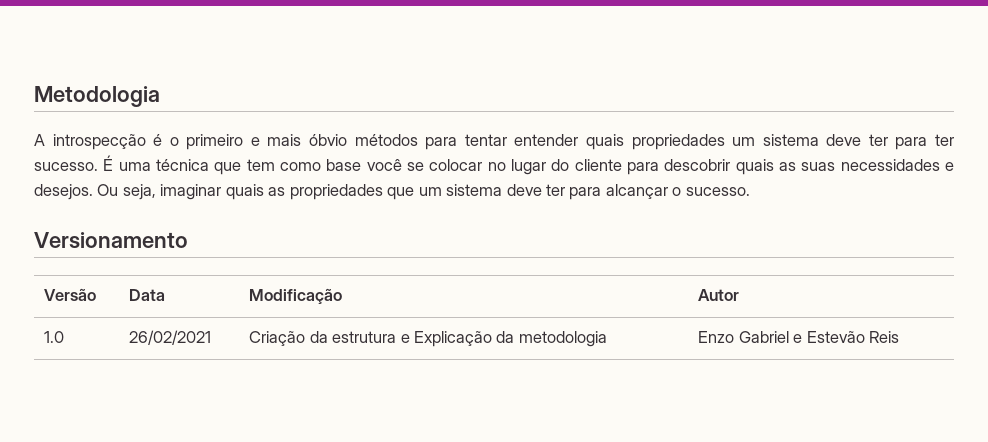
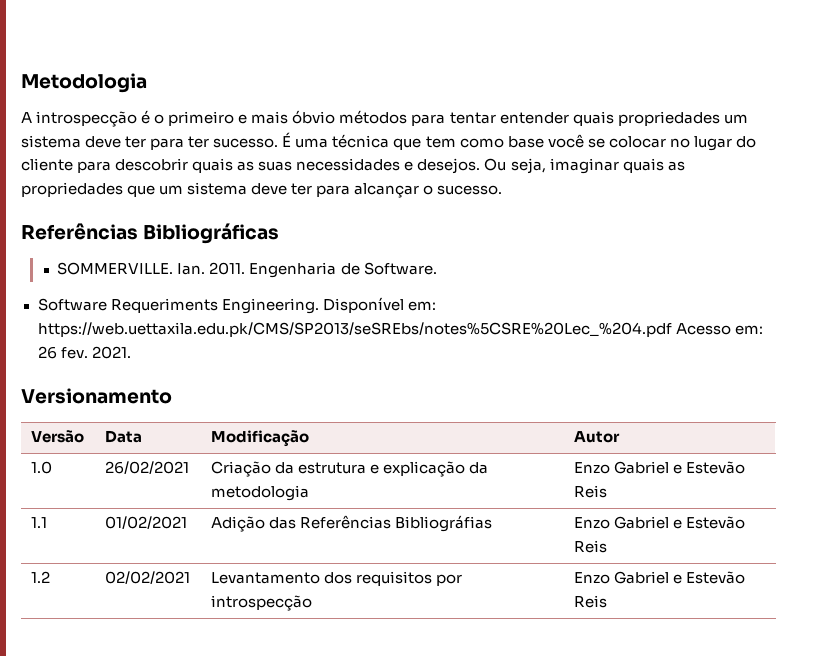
+ Referências Bibliográficas
+ SOMMERVILLE. Ian. 2011. Engenharia de Software.
+ Software Requeriments Engineering. Disponível em: https://web.uettaxila.edu.pk/CMS/SP2013/seSREbs/notes%5CSRE%20Lec_%204.pdf Acesso em: 26 fev. 2021.
- 1.0 | 26/02/2021 | Criação da estrutura e Explicação da metodologia | Enzo Gabriel e Estevão Reis
+ 1.0 | 26/02/2021 | Criação da estrutura e explicação da metodologia | Enzo Gabriel e Estevão Reis
+ 1.1 | 01/02/2021 | Adição das Referências Bibliográfias | Enzo Gabriel e Estevão Reis
+ 1.2 | 02/02/2021 | Levantamento dos requisitos por introspecção | Enzo Gabriel e Estevão Reis

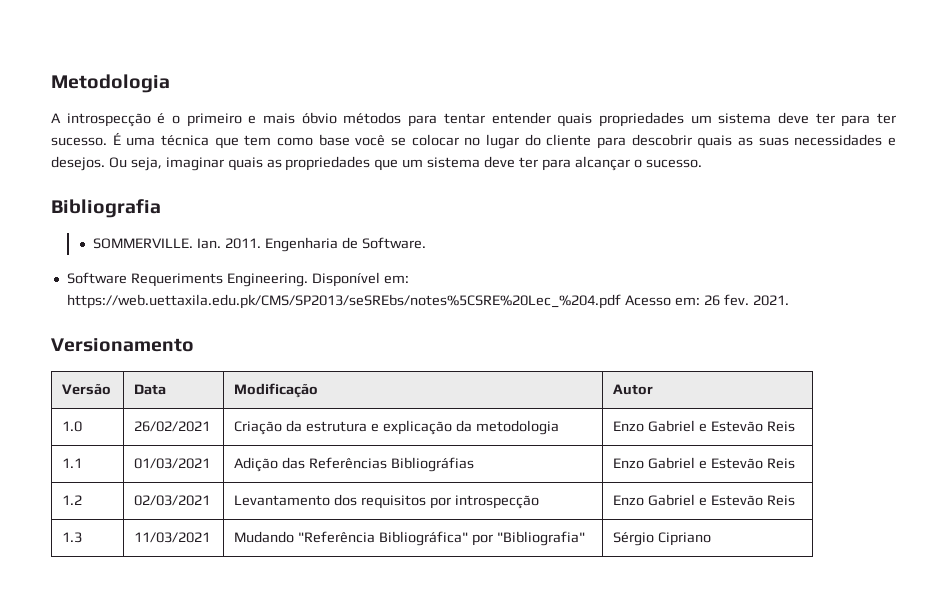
- Referências Bibliográficas
+ Bibliografia
- 1.1 | 01/02/2021 | Adição das Referências Bibliográfias | Enzo Gabriel e Estevão Reis
+ 1.1 | 01/03/2021 | Adição das Referências Bibliográfias | Enzo Gabriel e Estevão Reis
- 1.2 | 02/02/2021 | Levantamento dos requisitos por introspecção | Enzo Gabriel e Estevão Reis
+ 1.2 | 02/03/2021 | Levantamento dos requisitos por introspecção | Enzo Gabriel e Estevão Reis
+ 1.3 | 11/03/2021 | Mudando "Referência Bibliográfica" por "Bibliografia" | Sérgio Cipriano

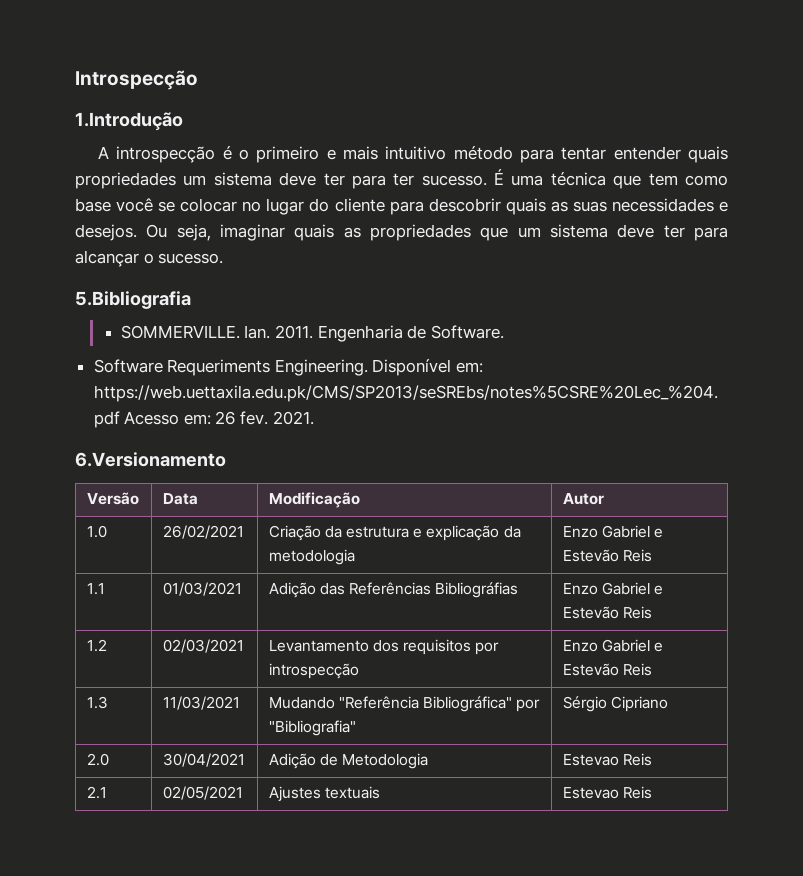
- Metodologia
+ Introspecção
+ 1.Introdução
- A introspecção é o primeiro e mais óbvio métodos para tentar entender quais propriedades um sistema deve ter para ter sucesso.
+ A introspecção é o primeiro e mais intuitivo método para tentar entender quais propriedades um sistema deve ter para ter sucesso.
- Bibliografia
+ 5.Bibliografia
- Versionamento
+ 6.Versionamento
+ 2.0 | 30/04/2021 | Adição de Metodologia | Estevao Reis
+ 2.1 | 02/05/2021 | Ajustes textuais | Estevao Reis

